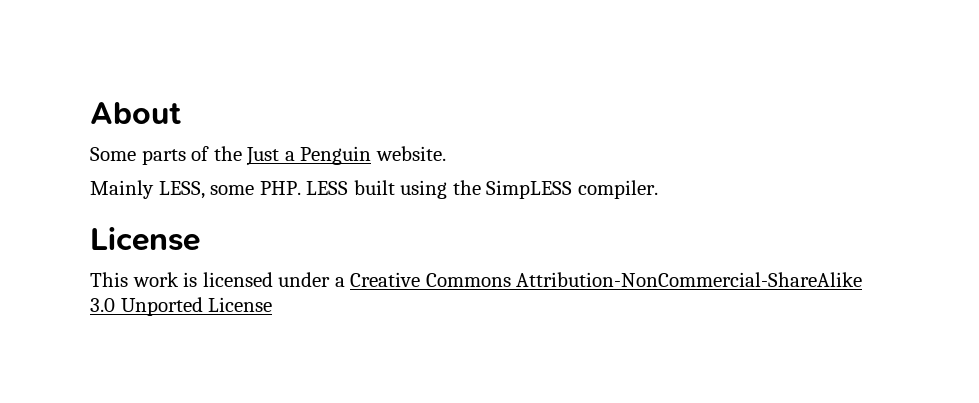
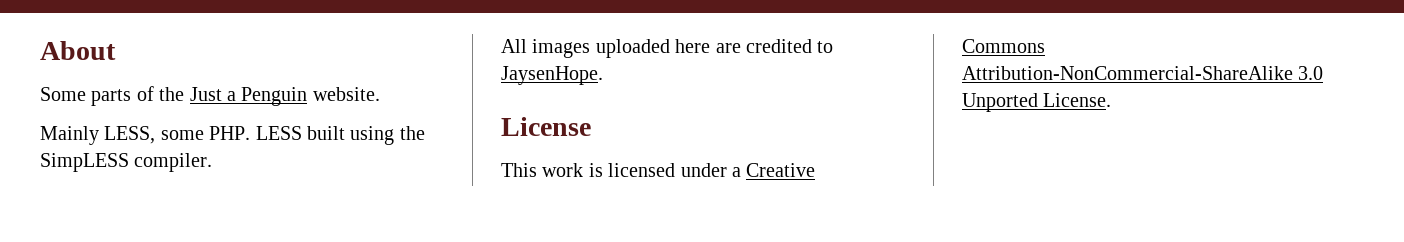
+ All images uploaded here are credited to JaysenHope.
- This work is licensed under a Creative Commons Attribution-NonCommercial-ShareAlike 3.0 Unported License
+ This work is licensed under a Creative Commons Attribution-NonCommercial-ShareAlike 3.0 Unported License.

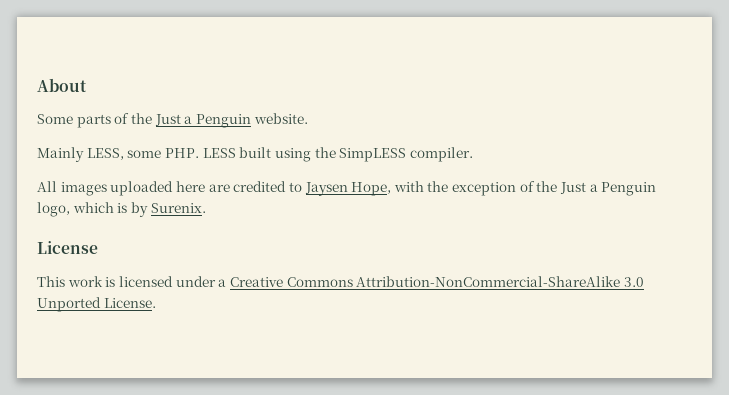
- All images uploaded here are credited to JaysenHope.
+ All images uploaded here are credited to Jaysen Hope, with the exception of the Just a Penguin logo, which is by Surenix.

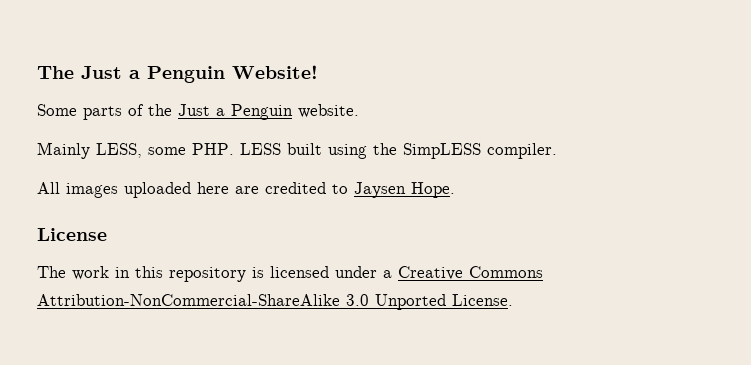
- About
+ The Just a Penguin Website!
- All images uploaded here are credited to Jaysen Hope, with the exception of the Just a Penguin logo, which is by Surenix.
+ All images uploaded here are credited to Jaysen Hope.
  License
- This work is licensed under a Creative Commons Attribution-NonCommercial-ShareAlike 3.0 Unported License.
+ The work in this repository is licensed under a Creative Commons Attribution-NonCommercial-ShareAlike 3.0 Unported License.

